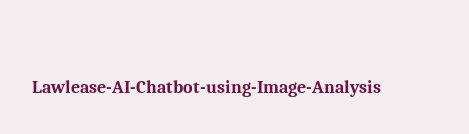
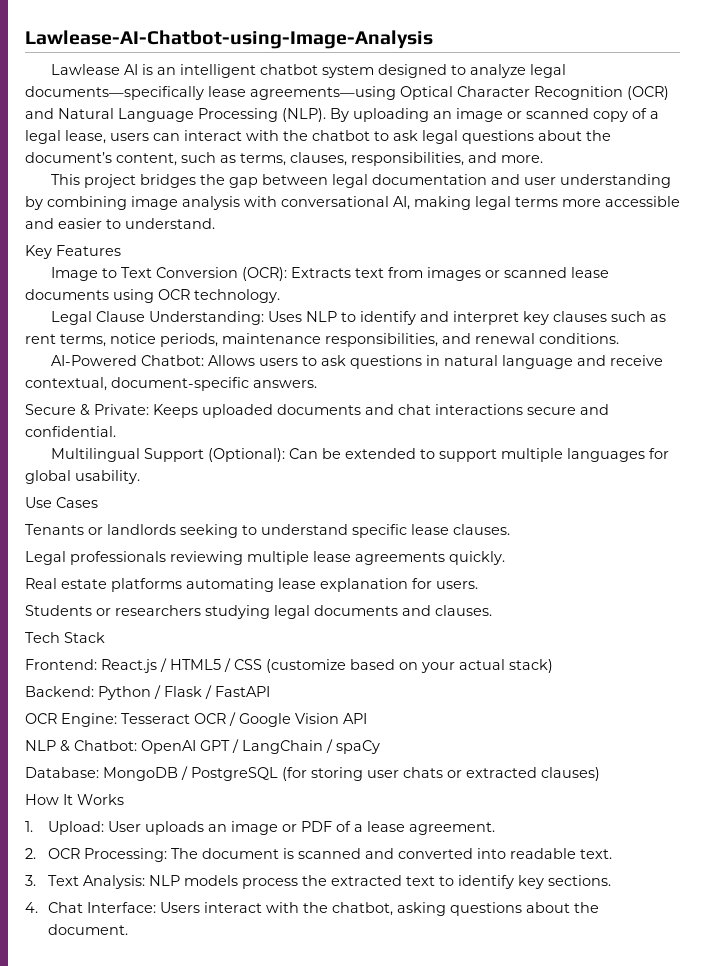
+ Lawlease AI is an intelligent chatbot system designed to analyze legal documents—specifically lease agreements—using Optical Character Recognition (OCR) and Natural Language Processing (NLP). By uploading an image or scanned copy of a legal lease, users can interact with the chatbot to ask legal questions about the document’s content, such as terms, clauses, responsibilities, and more.
+ This project bridges the gap between legal documentation and user understanding by combining image analysis with conversational AI, making legal terms more accessible and easier to understand.
+ Key Features
+ Image to Text Conversion (OCR): Extracts text from images or scanned lease documents using OCR technology.
+ Legal Clause Understanding: Uses NLP to identify and interpret key clauses such as rent terms, notice periods, maintenance responsibilities, and renewal conditions.
+ AI-Powered Chatbot: Allows users to ask questions in natural language and receive contextual, document-specific answers.
+ Secure & Private: Keeps uploaded documents and chat interactions secure and confidential.
+ Multilingual Support (Optional): Can be extended to support multiple languages for global usability.
+ Use Cases
+ Tenants or landlords seeking to understand specific lease clauses.
+ Legal professionals reviewing multiple lease agreements quickly.
+ Real estate platforms automating lease explanation for users.
+ Students or researchers studying legal documents and clauses.
+ Tech Stack
+ Frontend: React.js / HTML5 / CSS (customize based on your actual stack)
+ Backend: Python / Flask / FastAPI
+ OCR Engine: Tesseract OCR / Google Vision API
+ NLP & Chatbot: OpenAI GPT / LangChain / spaCy
+ Database: MongoDB / PostgreSQL (for storing user chats or extracted clauses)
+ How It Works
+ 1. Upload: User uploads an image or PDF of a lease agreement.
+ 2. OCR Processing: The document is scanned and converted into readable text.
+ 3. Text Analysis: NLP models process the extracted text to identify key sections.
+ 4. Chat Interface: Users interact with the chatbot, asking questions about the document.

